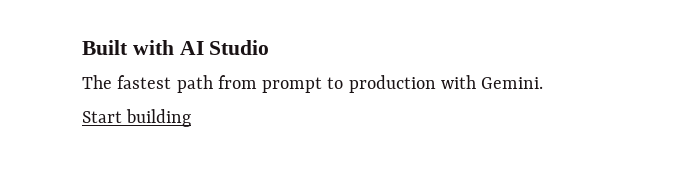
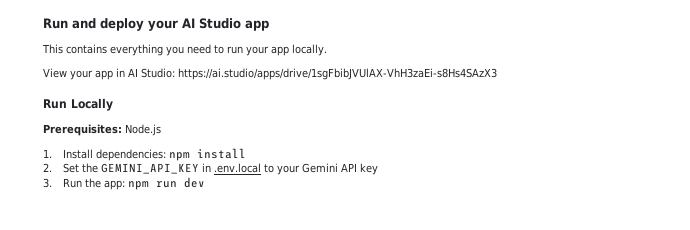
- Built with AI Studio
- The fastest path from prompt to production with Gemini.
- Start building
+ Run and deploy your AI Studio app
+ This contains everything you need to run your app locally.
+ View your app in AI Studio: https://ai.studio/apps/drive/1sgFbibJVUlAX-VhH3zaEi-s8Hs4SAzX3
+ Run Locally
+ Prerequisites: Node.js
+ 1. Install dependencies: npm install
+ 2. Set the GEMINI_API_KEY in .env.local to your Gemini API key
+ 3. Run the app: npm run dev

